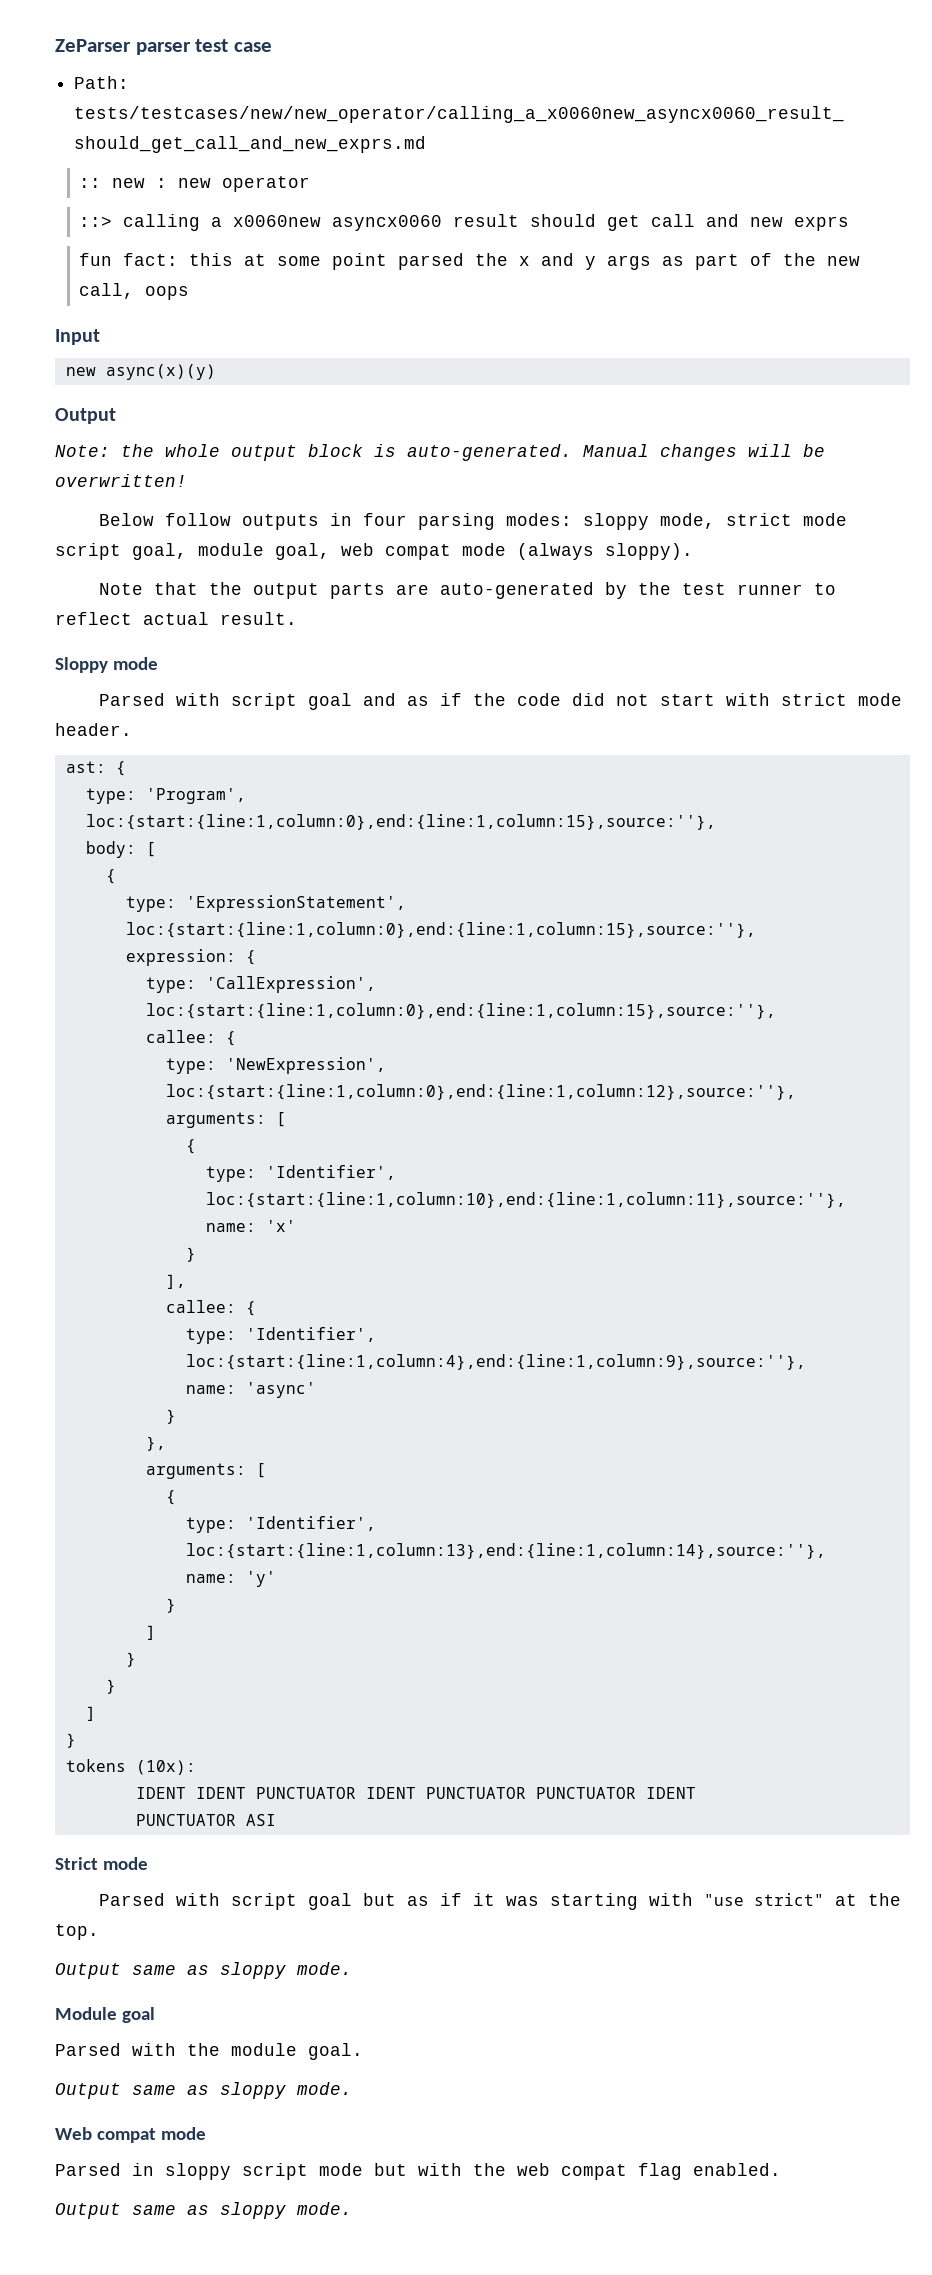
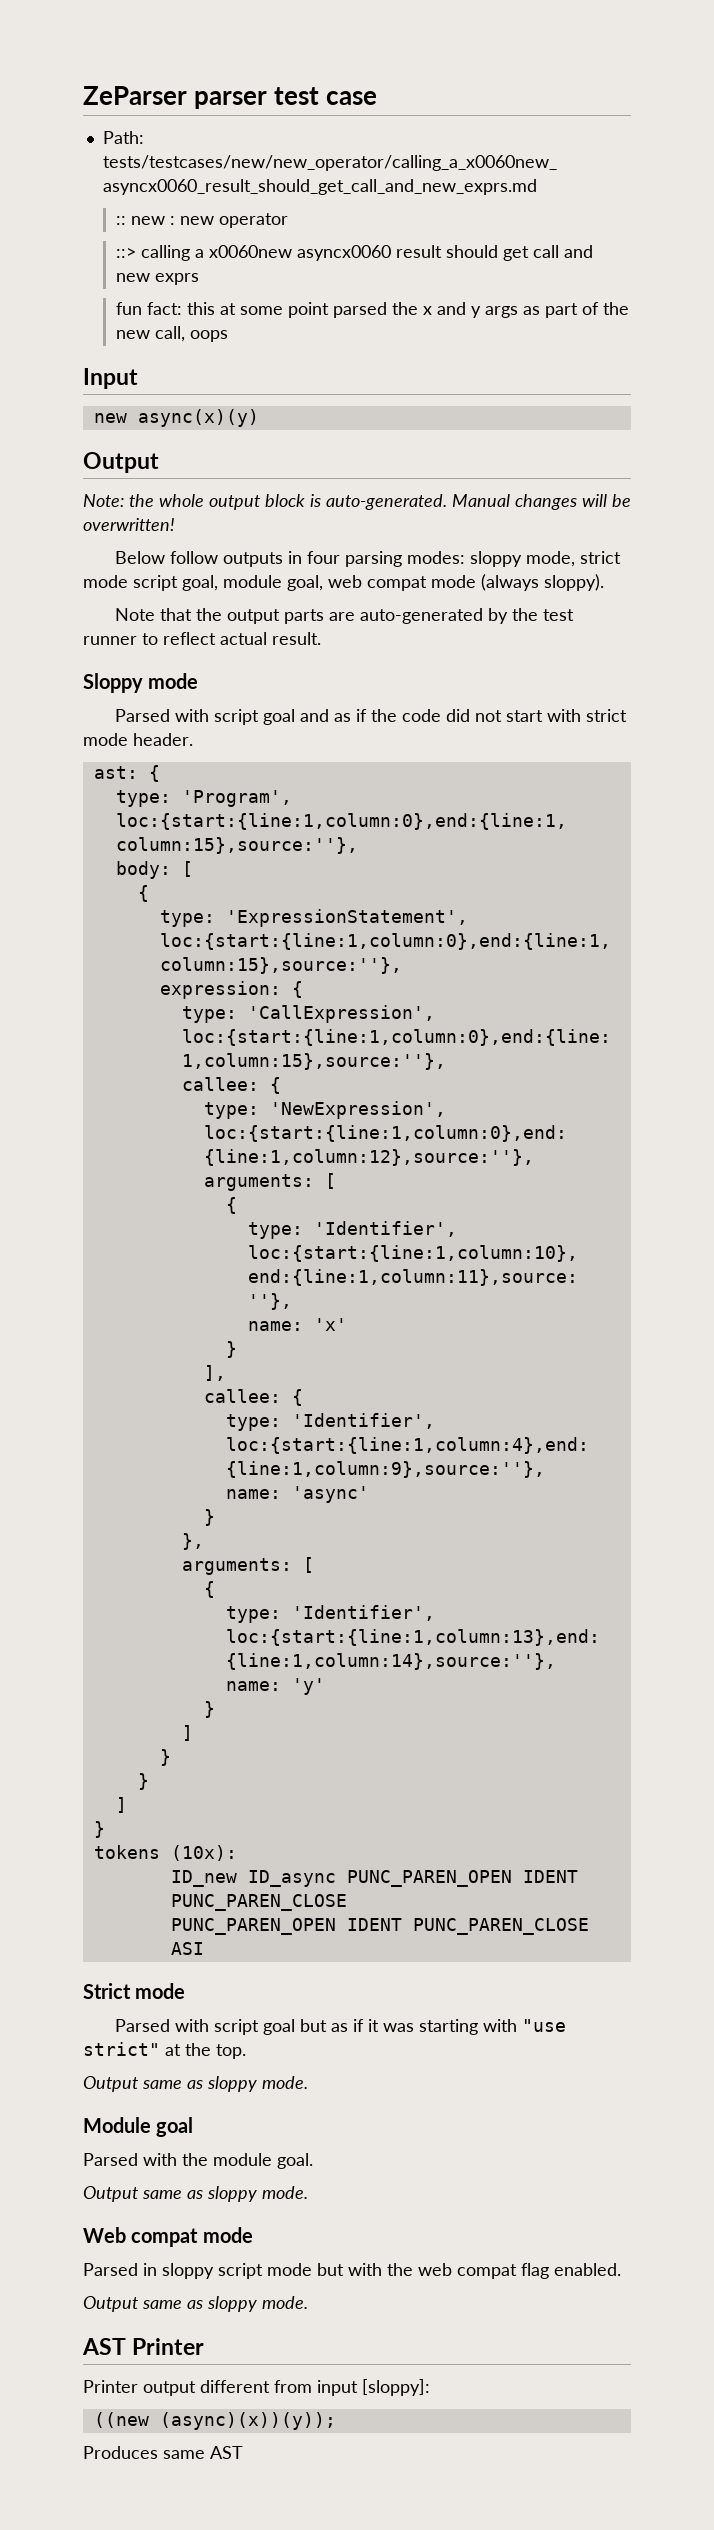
- IDENT IDENT PUNCTUATOR IDENT PUNCTUATOR PUNCTUATOR IDENT
- PUNCTUATOR ASI
+ ID_new ID_async PUNC_PAREN_OPEN IDENT PUNC_PAREN_CLOSE
+ PUNC_PAREN_OPEN IDENT PUNC_PAREN_CLOSE ASI
+ AST Printer
+ Printer output different from input [sloppy]:
+ ((new (async)(x))(y));
+ Produces same AST

